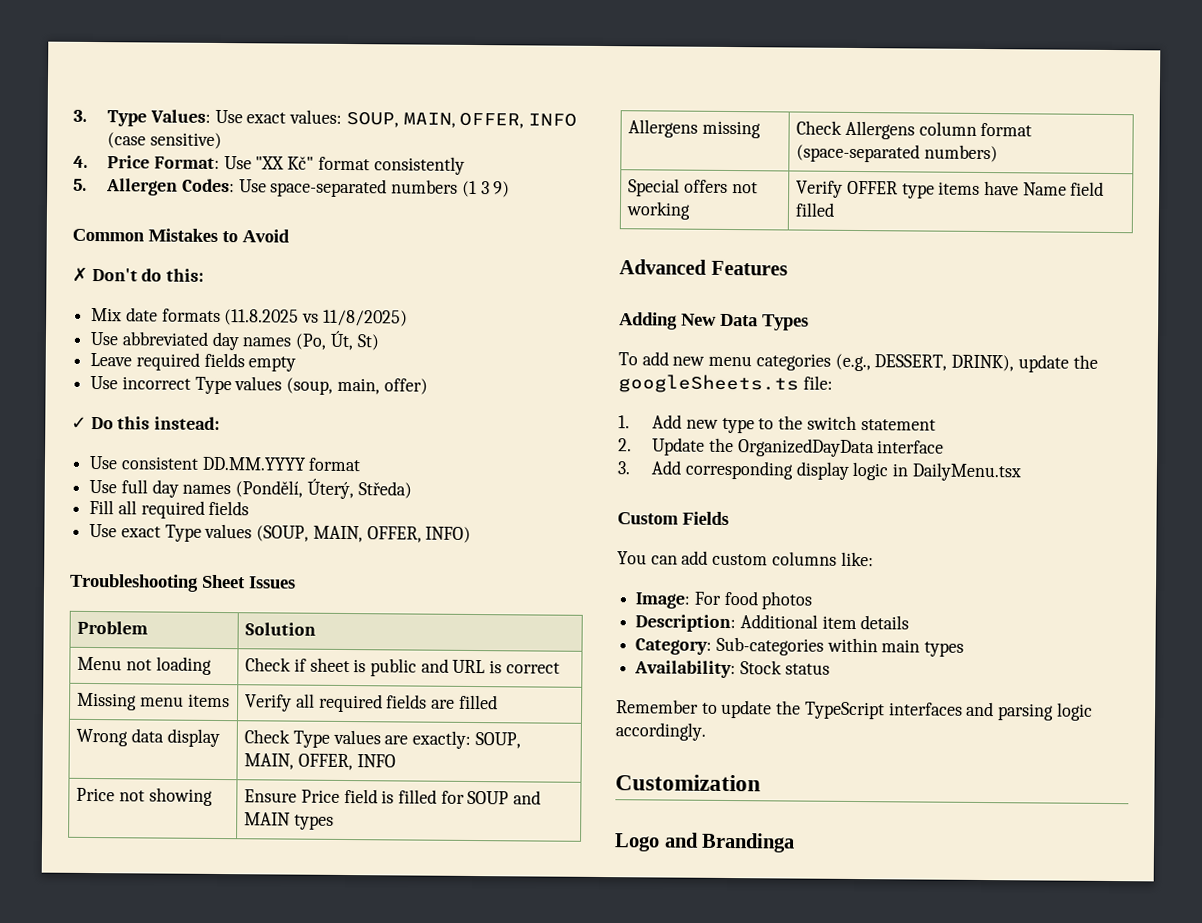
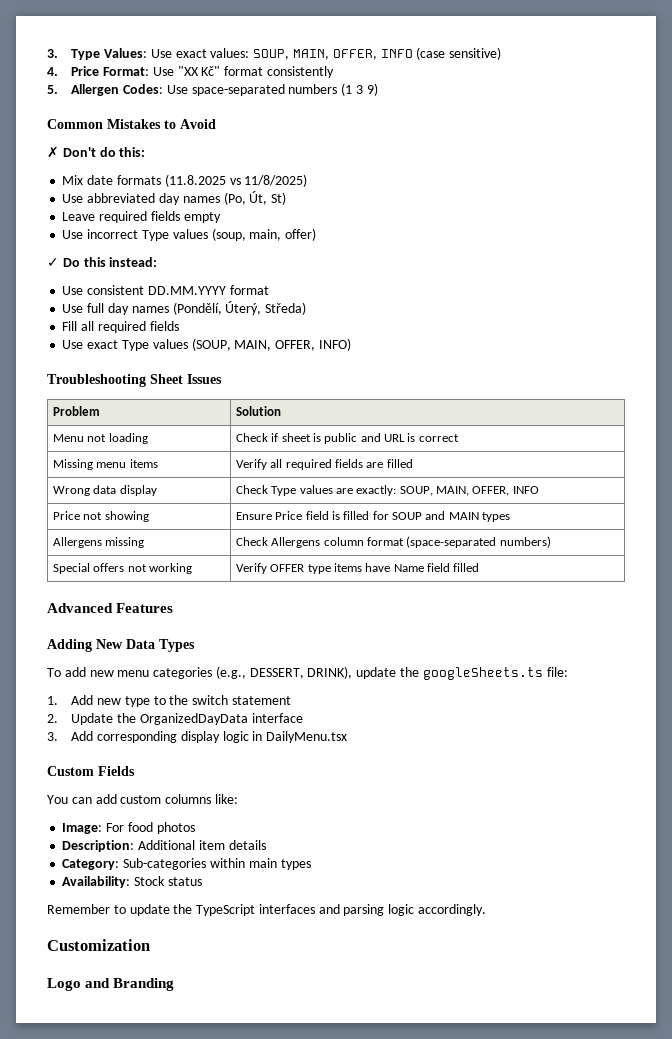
- Logo and Brandinga
+ Logo and Branding

